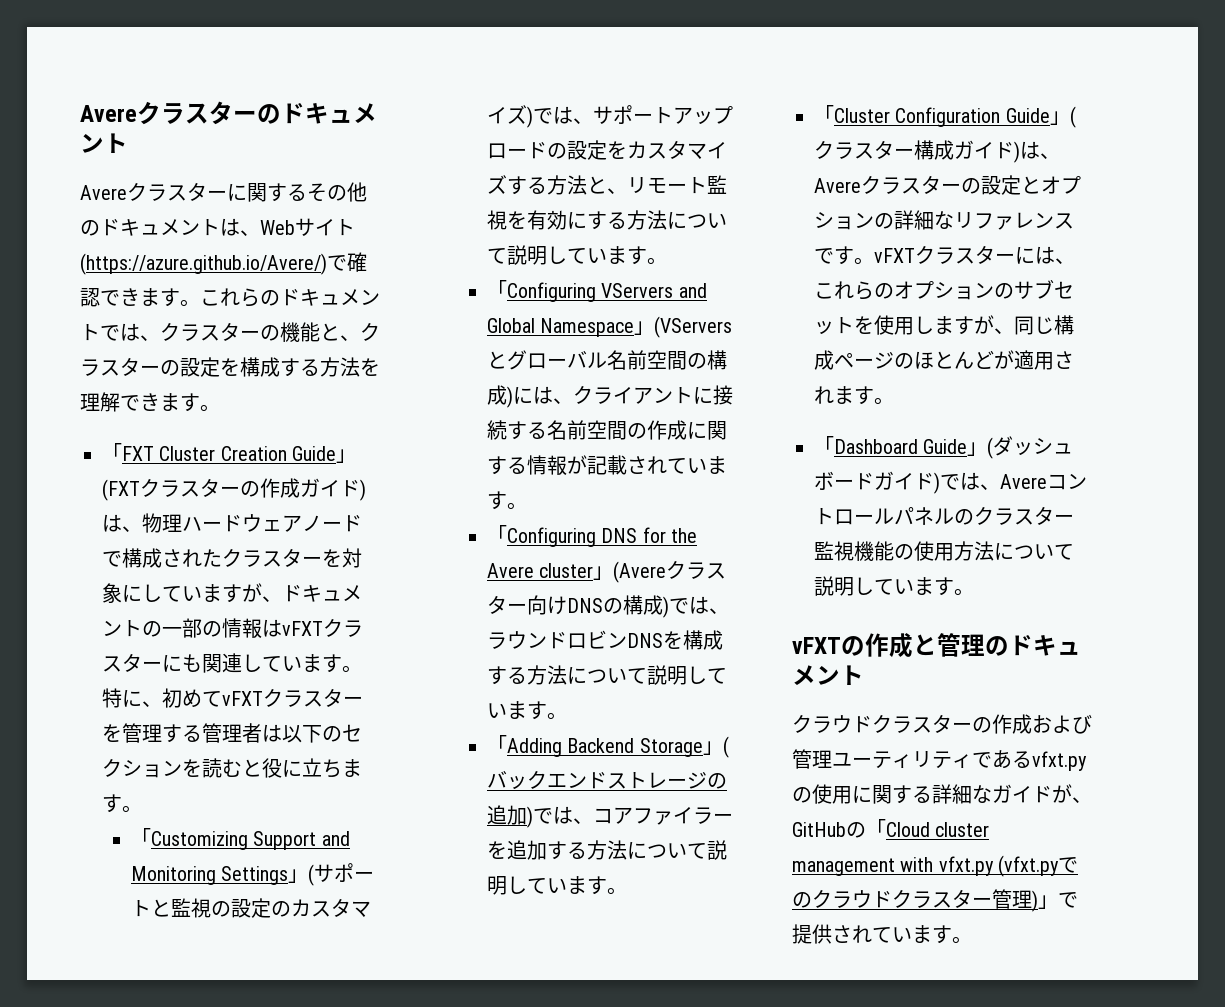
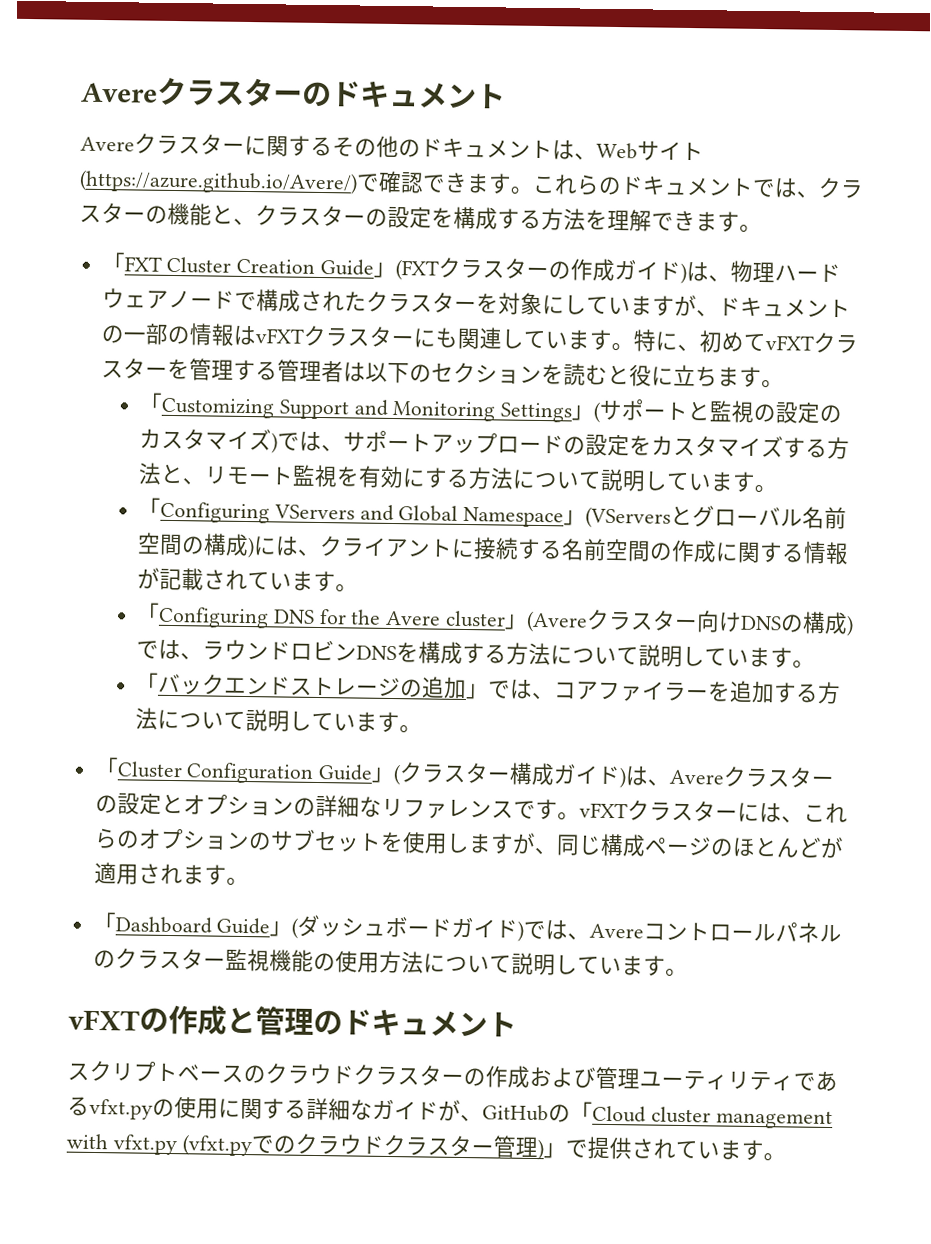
- 「Adding Backend Storage」(バックエンドストレージの追加)では、コアファイラーを追加する方法について説明しています。
+ 「バックエンドストレージの追加」では、コアファイラーを追加する方法について説明しています。
- クラウドクラスターの作成および管理ユーティリティであるvfxt.pyの使用に関する詳細なガイドが、GitHubの「Cloud cluster management with vfxt.py (vfxt.pyでのクラウドクラスター管理)」で提供されています。
+ スクリプトベースのクラウドクラスターの作成および管理ユーティリティであるvfxt.pyの使用に関する詳細なガイドが、GitHubの「Cloud cluster management with vfxt.py (vfxt.pyでのクラウドクラスター管理)」で提供されています。

